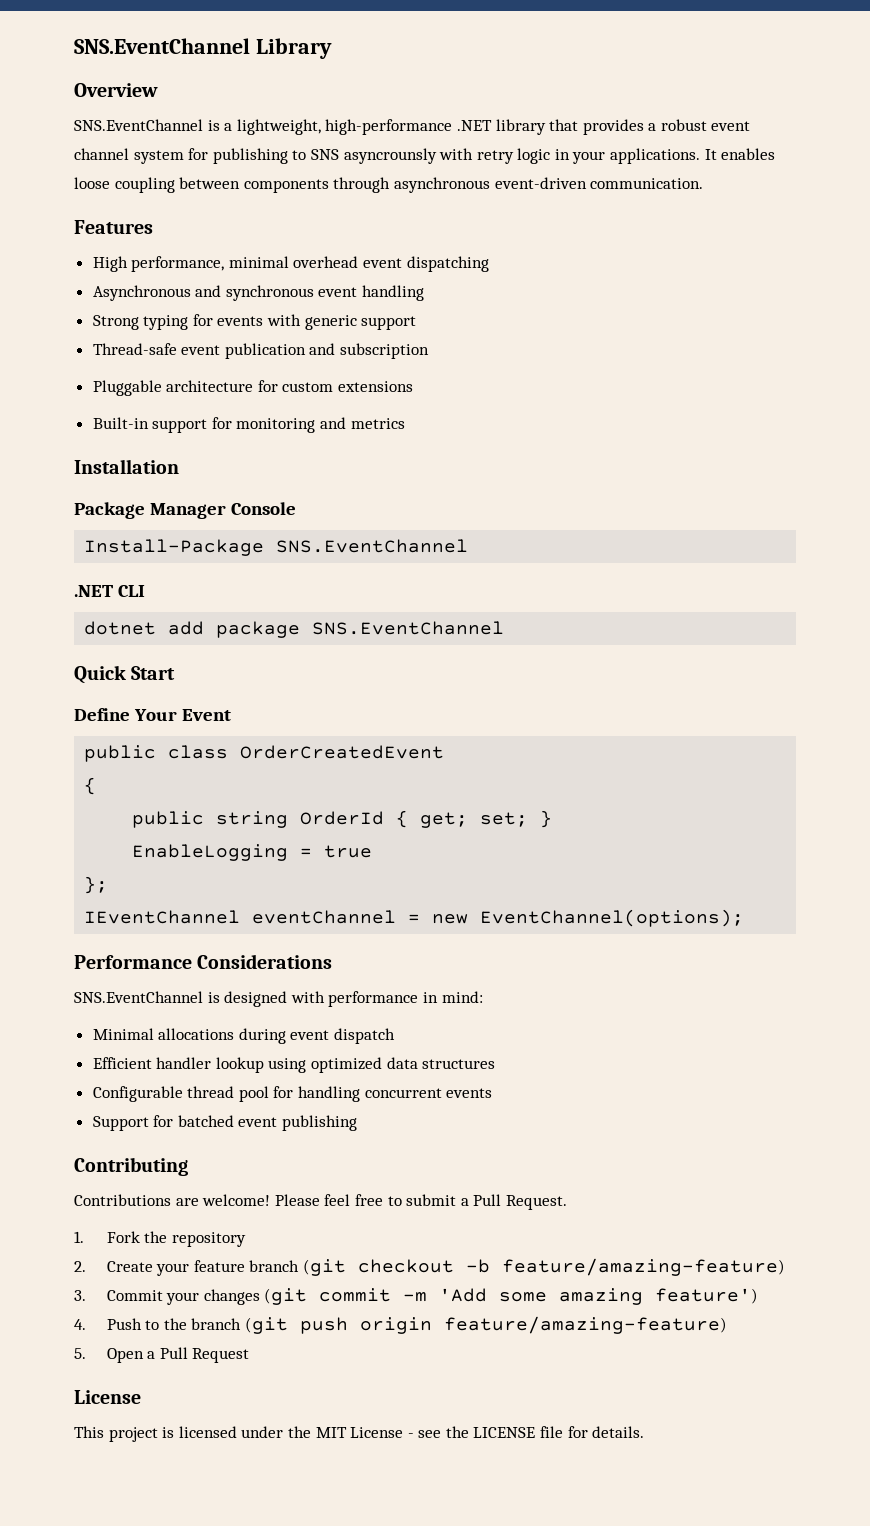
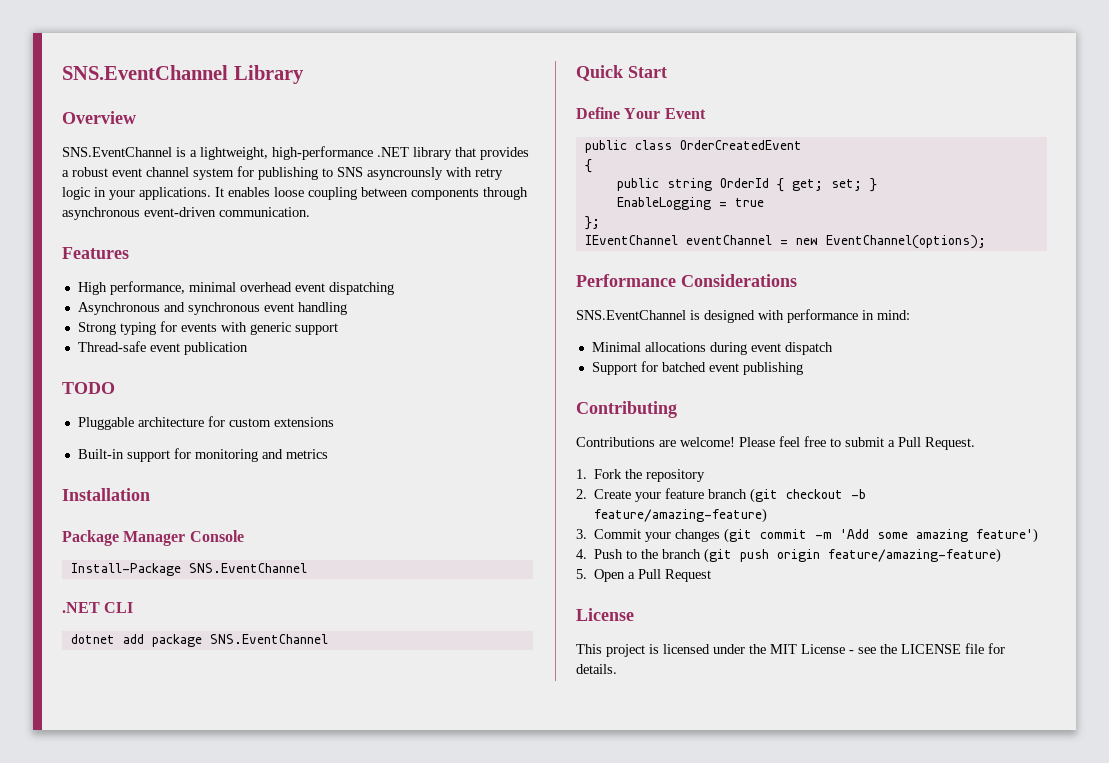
- Thread-safe event publication and subscription
+ Thread-safe event publication
+ TODO
- Efficient handler lookup using optimized data structures
- Configurable thread pool for handling concurrent events

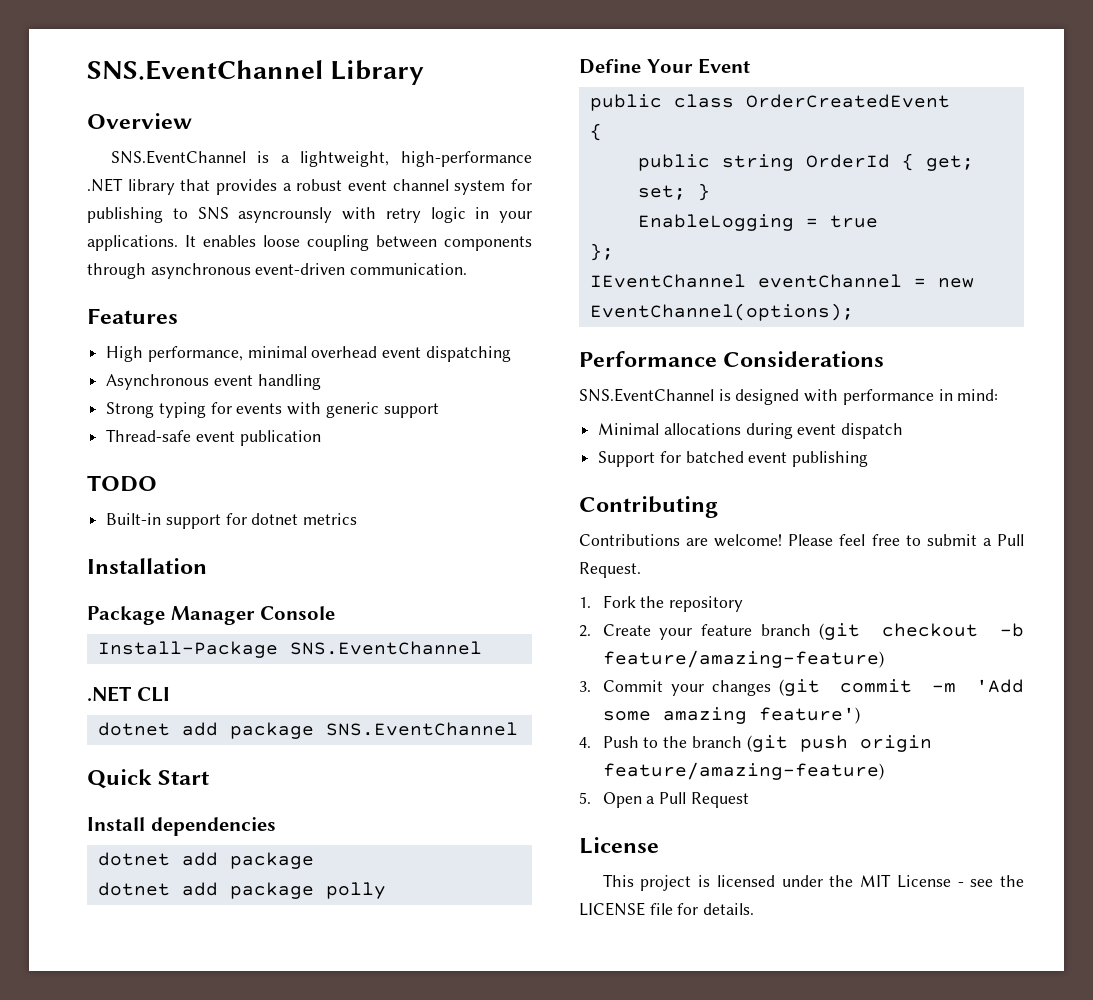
- Asynchronous and synchronous event handling
+ Asynchronous event handling
- Pluggable architecture for custom extensions
- Built-in support for monitoring and metrics
+ Built-in support for dotnet metrics
+ Install dependencies
+ dotnet add package
+ dotnet add package polly

